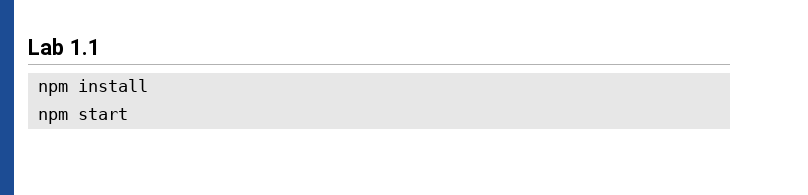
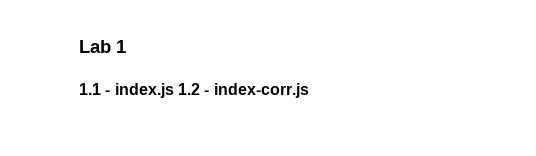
- Lab 1.1
- npm install
- npm start
+ Lab 1
+ 1.1 - index.js 1.2 - index-corr.js

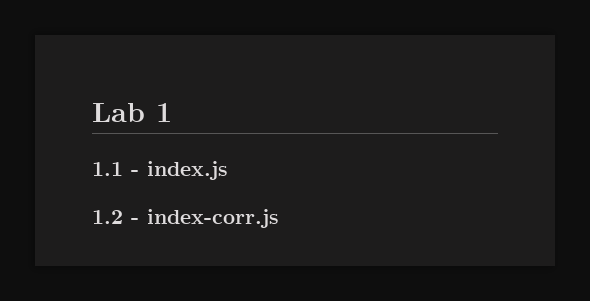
- 1.1 - index.js 1.2 - index-corr.js
+ 1.1 - index.js
+ 1.2 - index-corr.js

